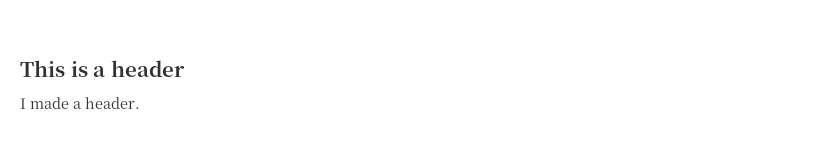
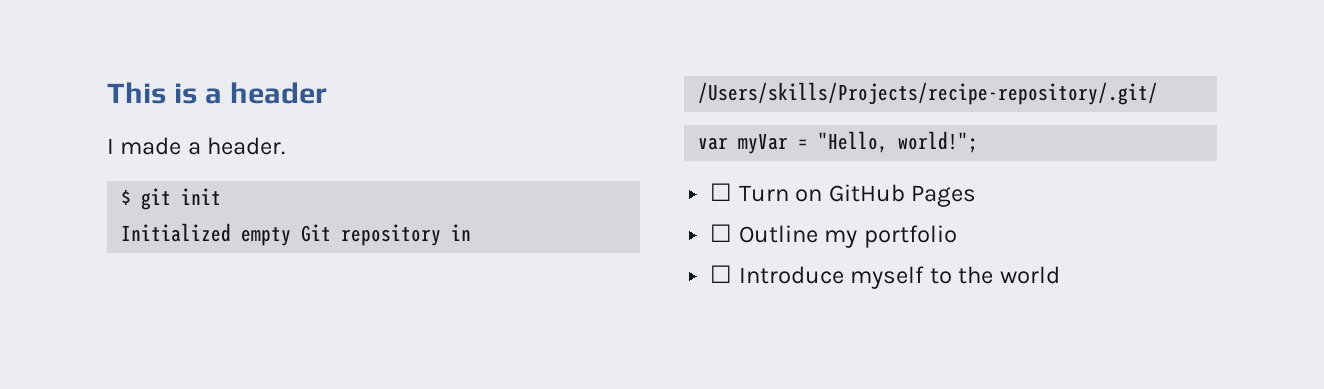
+ $ git init
+ Initialized empty Git repository in /Users/skills/Projects/recipe-repository/.git/
+ var myVar = "Hello, world!";
+ ☐ Turn on GitHub Pages
+ ☐ Outline my portfolio
+ ☐ Introduce myself to the world

